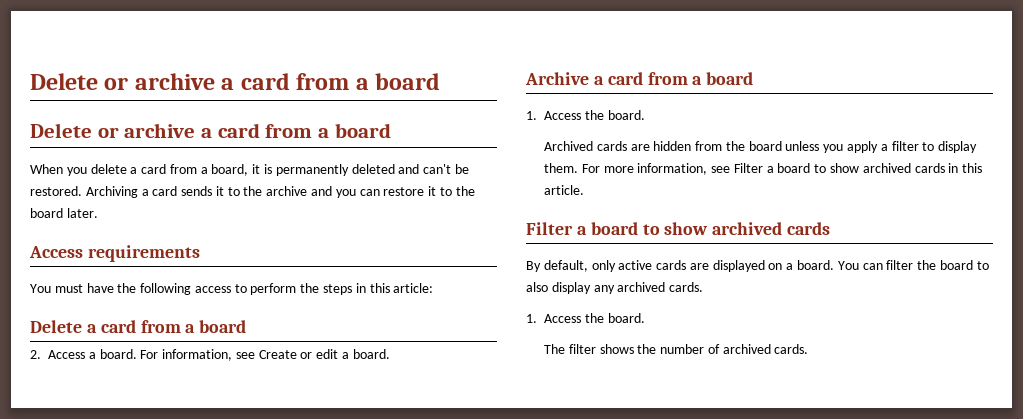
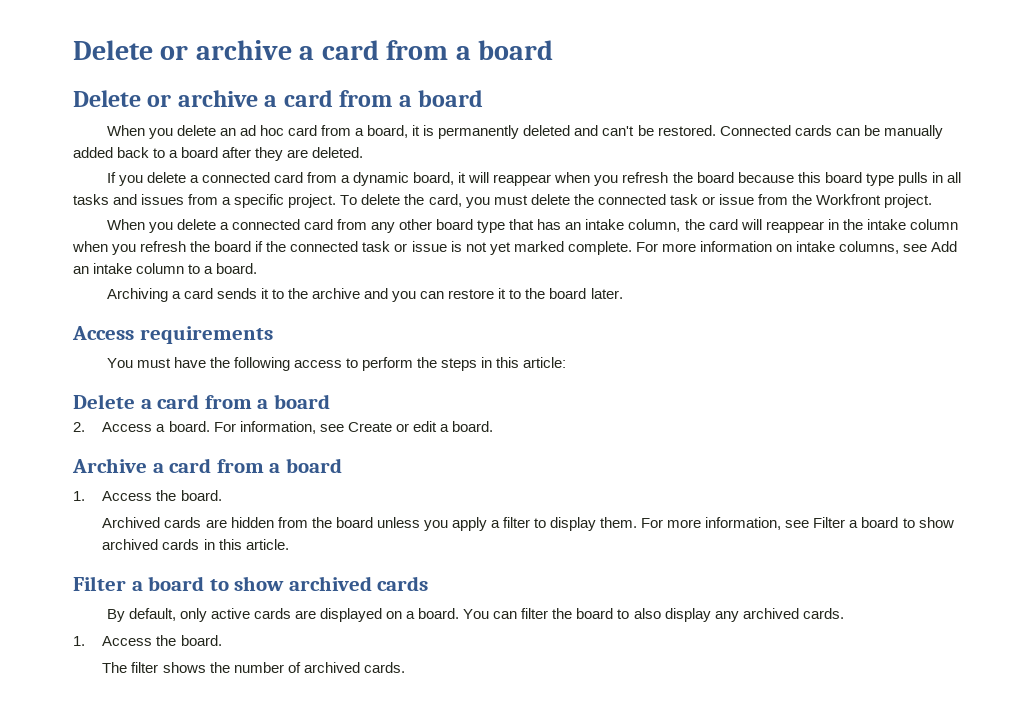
- When you delete a card from a board, it is permanently deleted and can't be restored. Archiving a card sends it to the archive and you can restore it to the board later.
+ When you delete an ad hoc card from a board, it is permanently deleted and can't be restored. Connected cards can be manually added back to a board after they are deleted.
+ If you delete a connected card from a dynamic board, it will reappear when you refresh the board because this board type pulls in all tasks and issues from a specific project. To delete the card, you must delete the connected task or issue from the Workfront project.
+ When you delete a connected card from any other board type that has an intake column, the card will reappear in the intake column when you refresh the board if the connected task or issue is not yet marked complete. For more information on intake columns, see Add an intake column to a board.
+ Archiving a card sends it to the archive and you can restore it to the board later.

